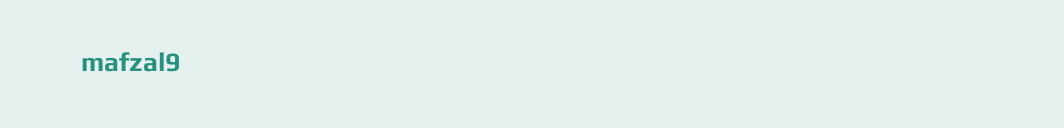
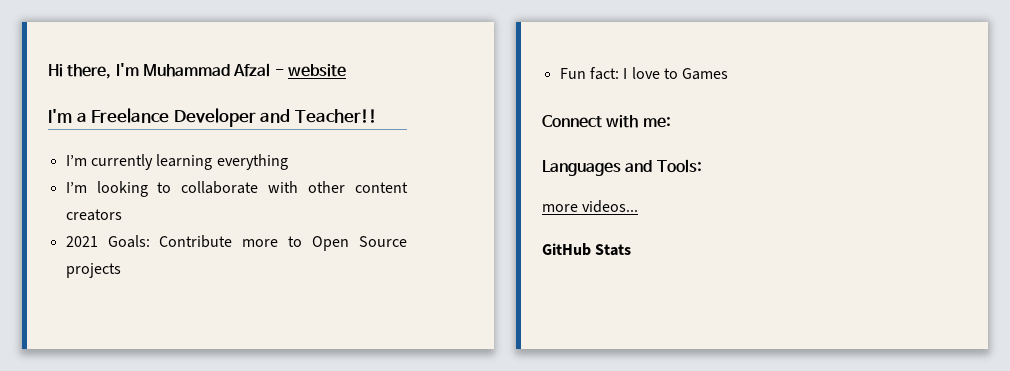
- mafzal9
+ Hi there, I'm Muhammad Afzal - website
+ I'm a Freelance Developer and Teacher!!
+ I’m currently learning everything
+ I’m looking to collaborate with other content creators
+ 2021 Goals: Contribute more to Open Source projects
+ Fun fact: I love to Games
+ Connect with me:
+ Languages and Tools:
+ more videos...
+ GitHub Stats

